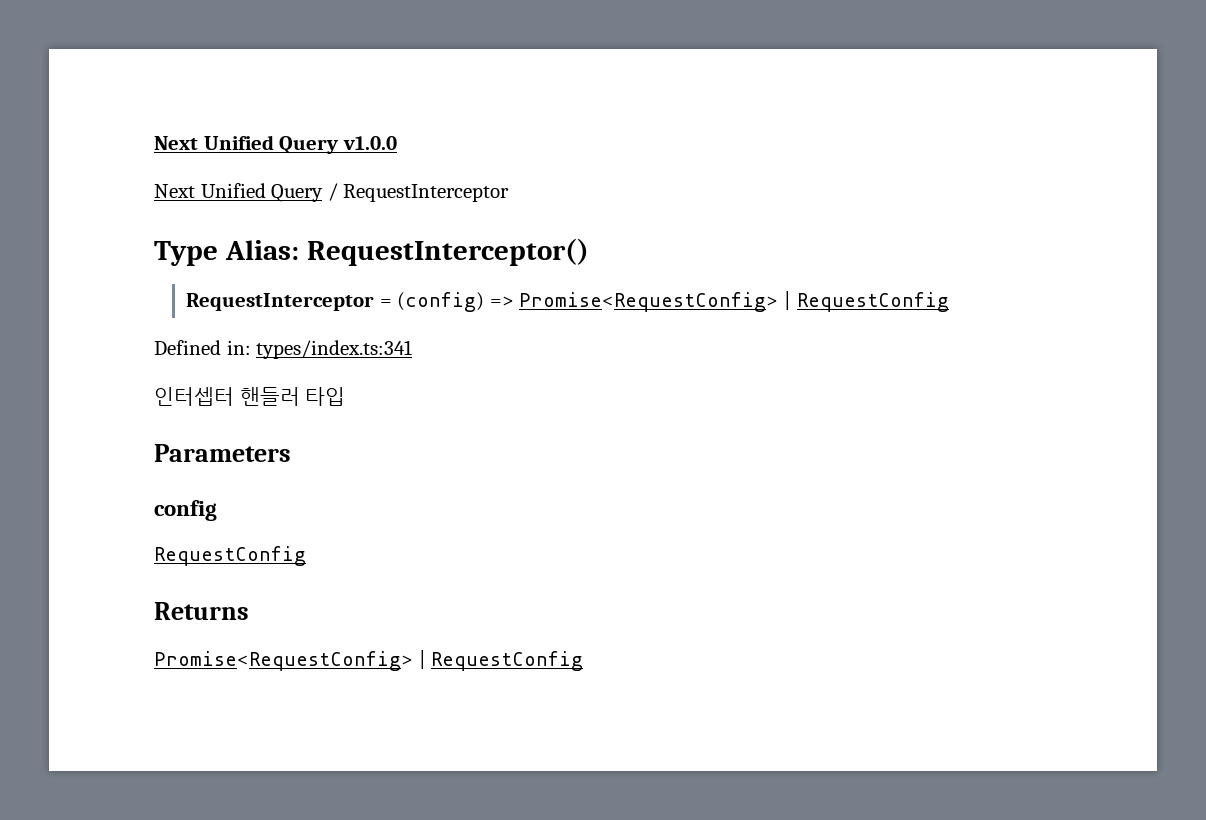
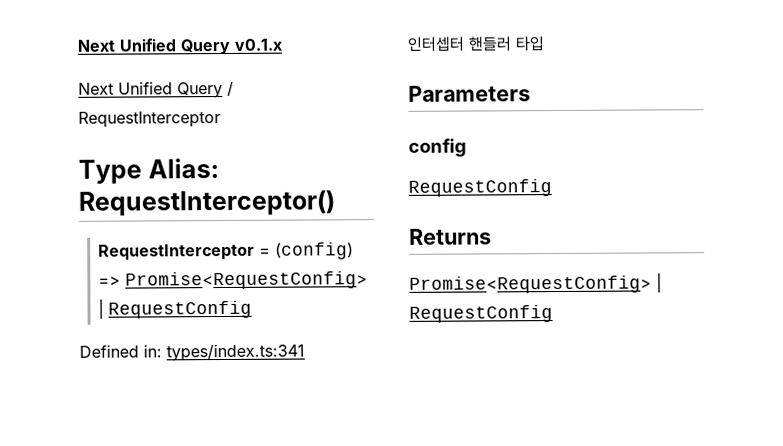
- Next Unified Query v1.0.0
+ Next Unified Query v0.1.x

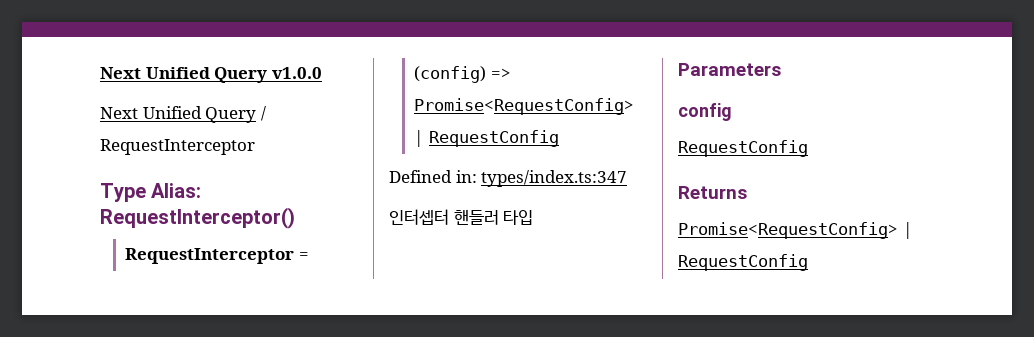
- Next Unified Query v0.1.x
+ Next Unified Query v1.0.0
- Defined in: types/index.ts:341
+ Defined in: types/index.ts:347

